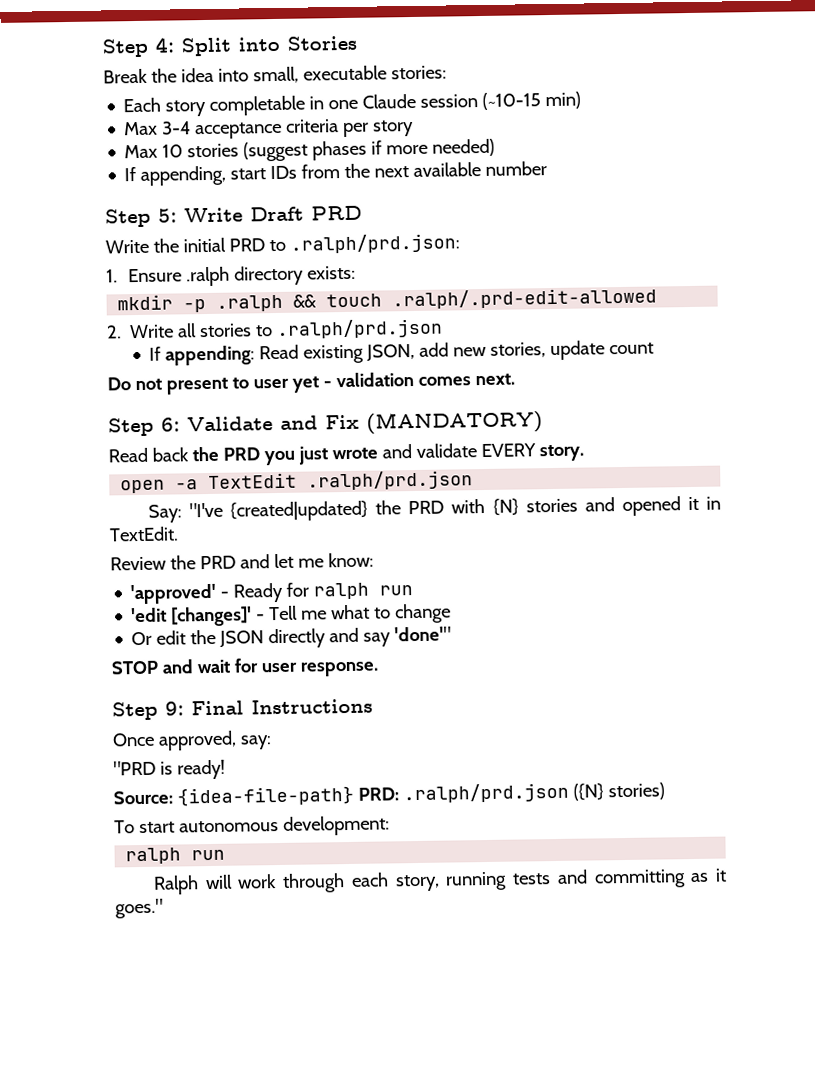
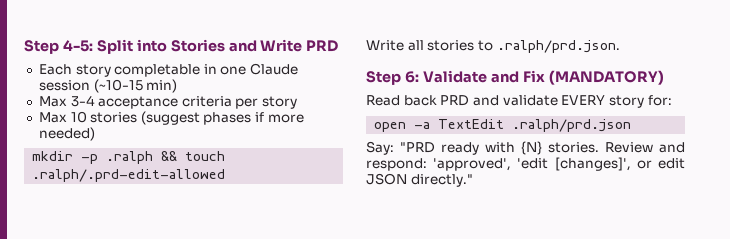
- Step 4: Split into Stories
- Break the idea into small, executable stories:
+ Step 4-5: Split into Stories and Write PRD
- If appending, start IDs from the next available number
- Step 5: Write Draft PRD
- Write the initial PRD to .ralph/prd.json:
- 1. Ensure .ralph directory exists:
- 2. Write all stories to .ralph/prd.json
- If appending: Read existing JSON, add new stories, update count
- Do not present to user yet - validation comes next.
+ Write all stories to .ralph/prd.json.
- Read back the PRD you just wrote and validate EVERY story.
+ Read back PRD and validate EVERY story for:
- Say: "I've {created|updated} the PRD with {N} stories and opened it in TextEdit.
- Review the PRD and let me know:
- 'approved' - Ready for ralph run
- 'edit [changes]' - Tell me what to change
- Or edit the JSON directly and say 'done'"
- STOP and wait for user response.
- Step 9: Final Instructions
- Once approved, say:
- "PRD is ready!
- Source: {idea-file-path} PRD: .ralph/prd.json ({N} stories)
- To start autonomous development:
- ralph run
- Ralph will work through each story, running tests and committing as it goes."
+ Say: "PRD ready with {N} stories. Review and respond: 'approved', 'edit [changes]', or edit JSON directly."

